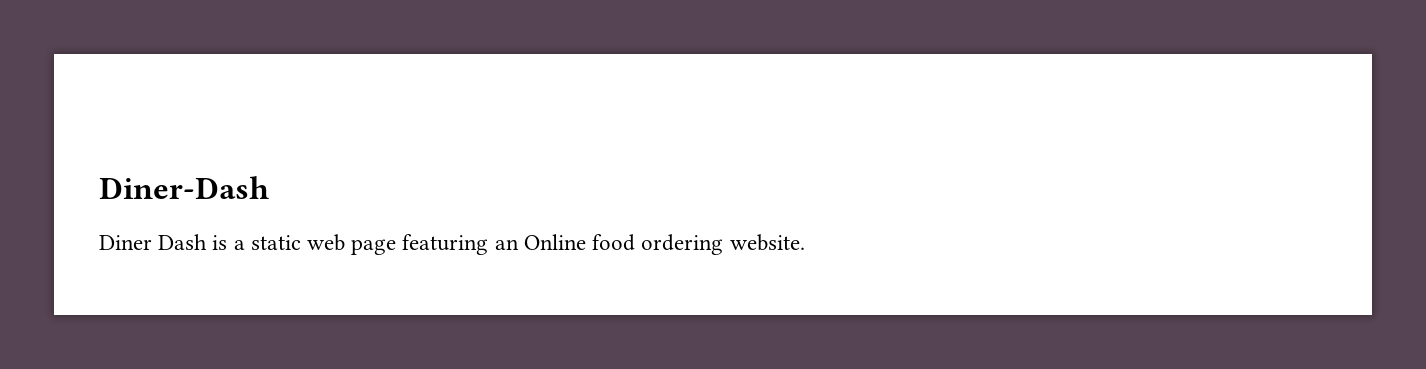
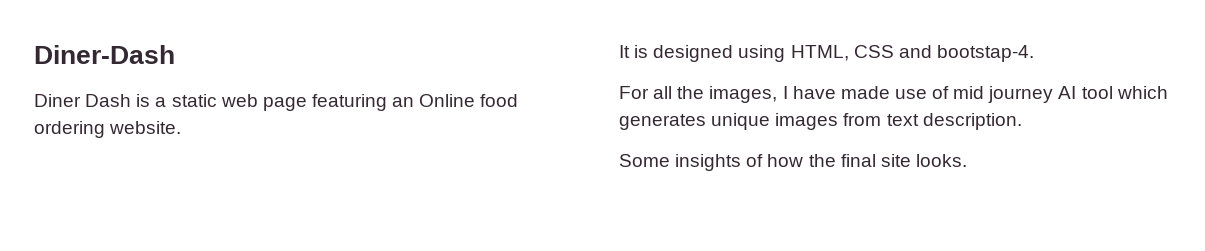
+ It is designed using HTML, CSS and bootstap-4.
+ For all the images, I have made use of mid journey AI tool which generates unique images from text description.
+ Some insights of how the final site looks.

